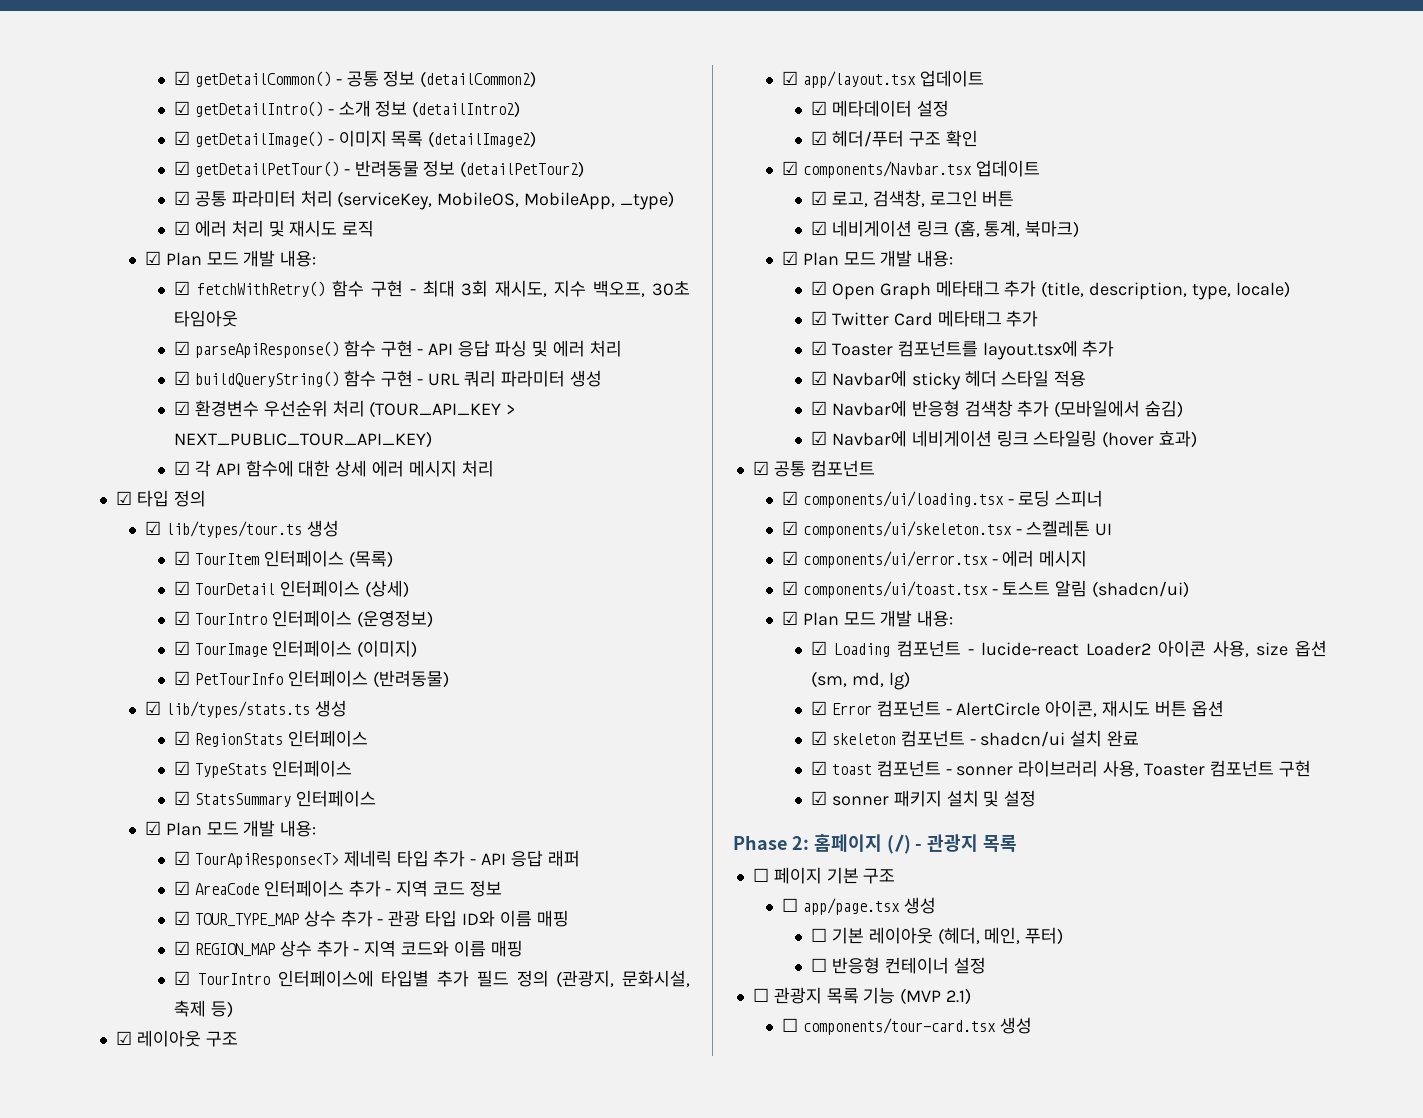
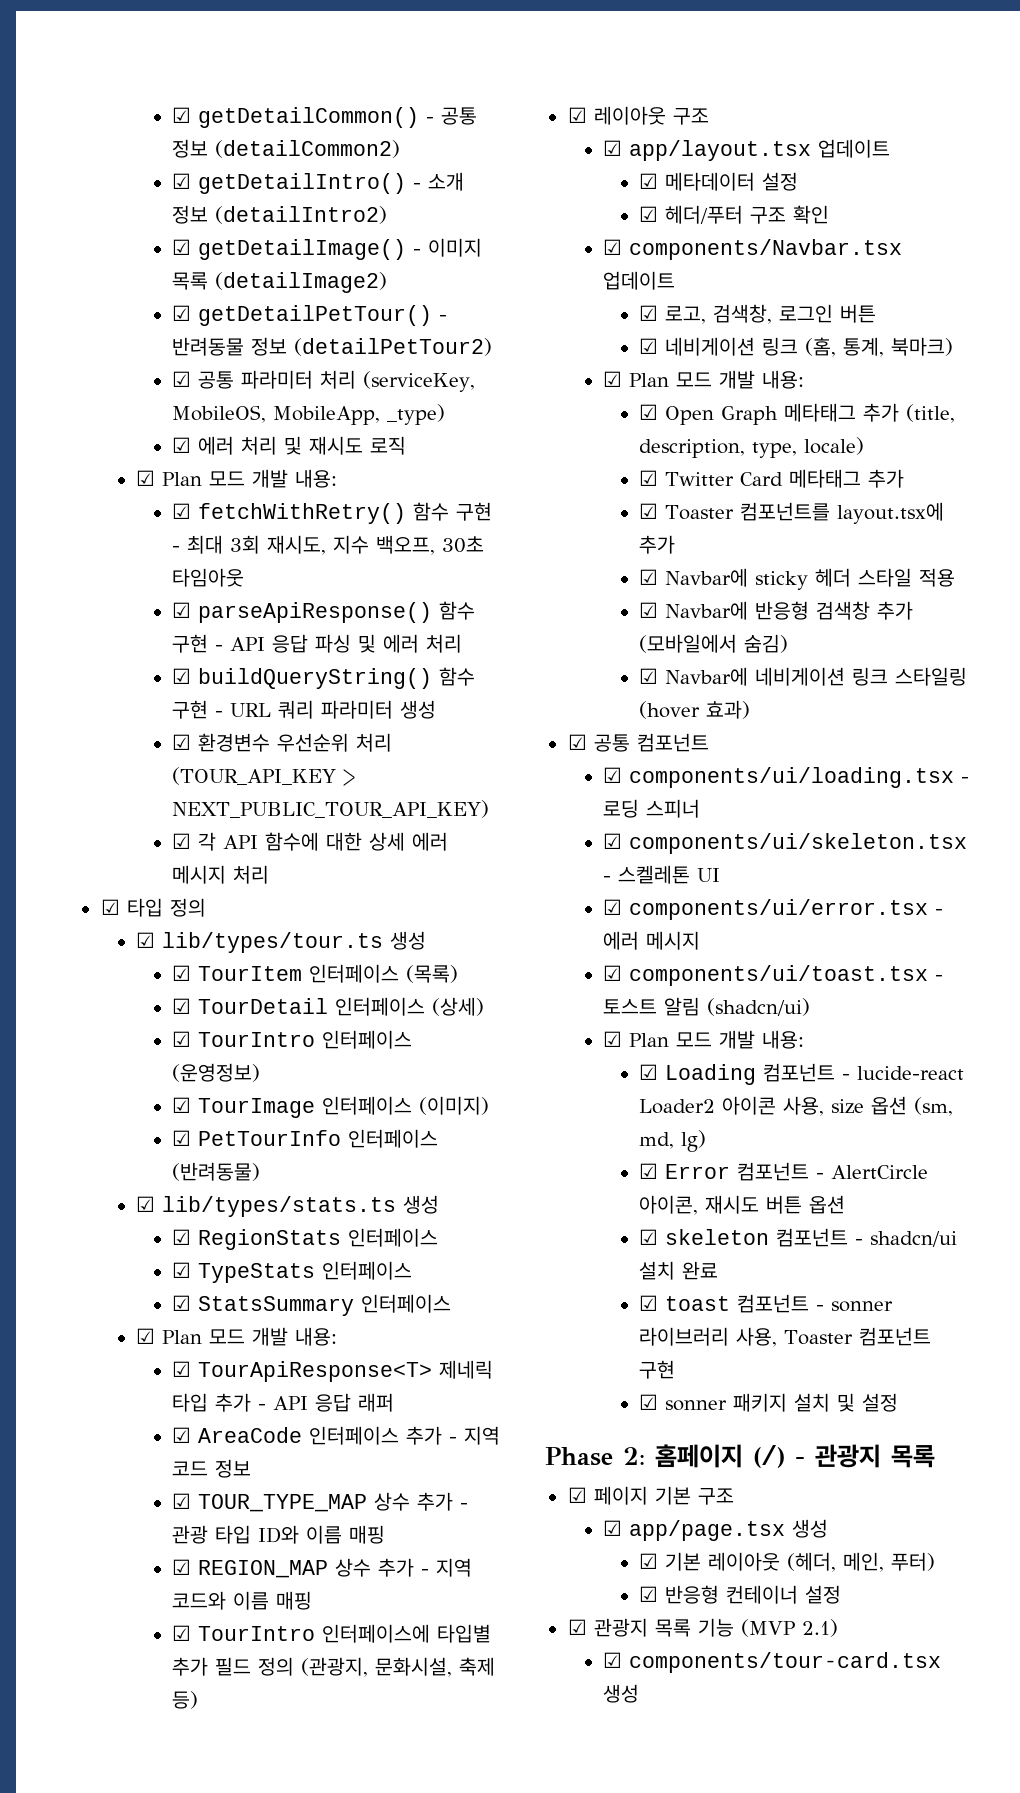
- ☐ 페이지 기본 구조
+ ☑ 페이지 기본 구조
- ☐ app/page.tsx 생성
+ ☑ app/page.tsx 생성
- ☐ 기본 레이아웃 (헤더, 메인, 푸터)
+ ☑ 기본 레이아웃 (헤더, 메인, 푸터)
- ☐ 반응형 컨테이너 설정
+ ☑ 반응형 컨테이너 설정
- ☐ 관광지 목록 기능 (MVP 2.1)
+ ☑ 관광지 목록 기능 (MVP 2.1)
- ☐ components/tour-card.tsx 생성
+ ☑ components/tour-card.tsx 생성

